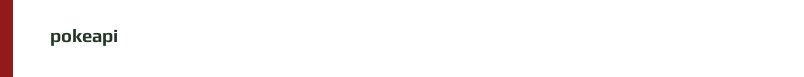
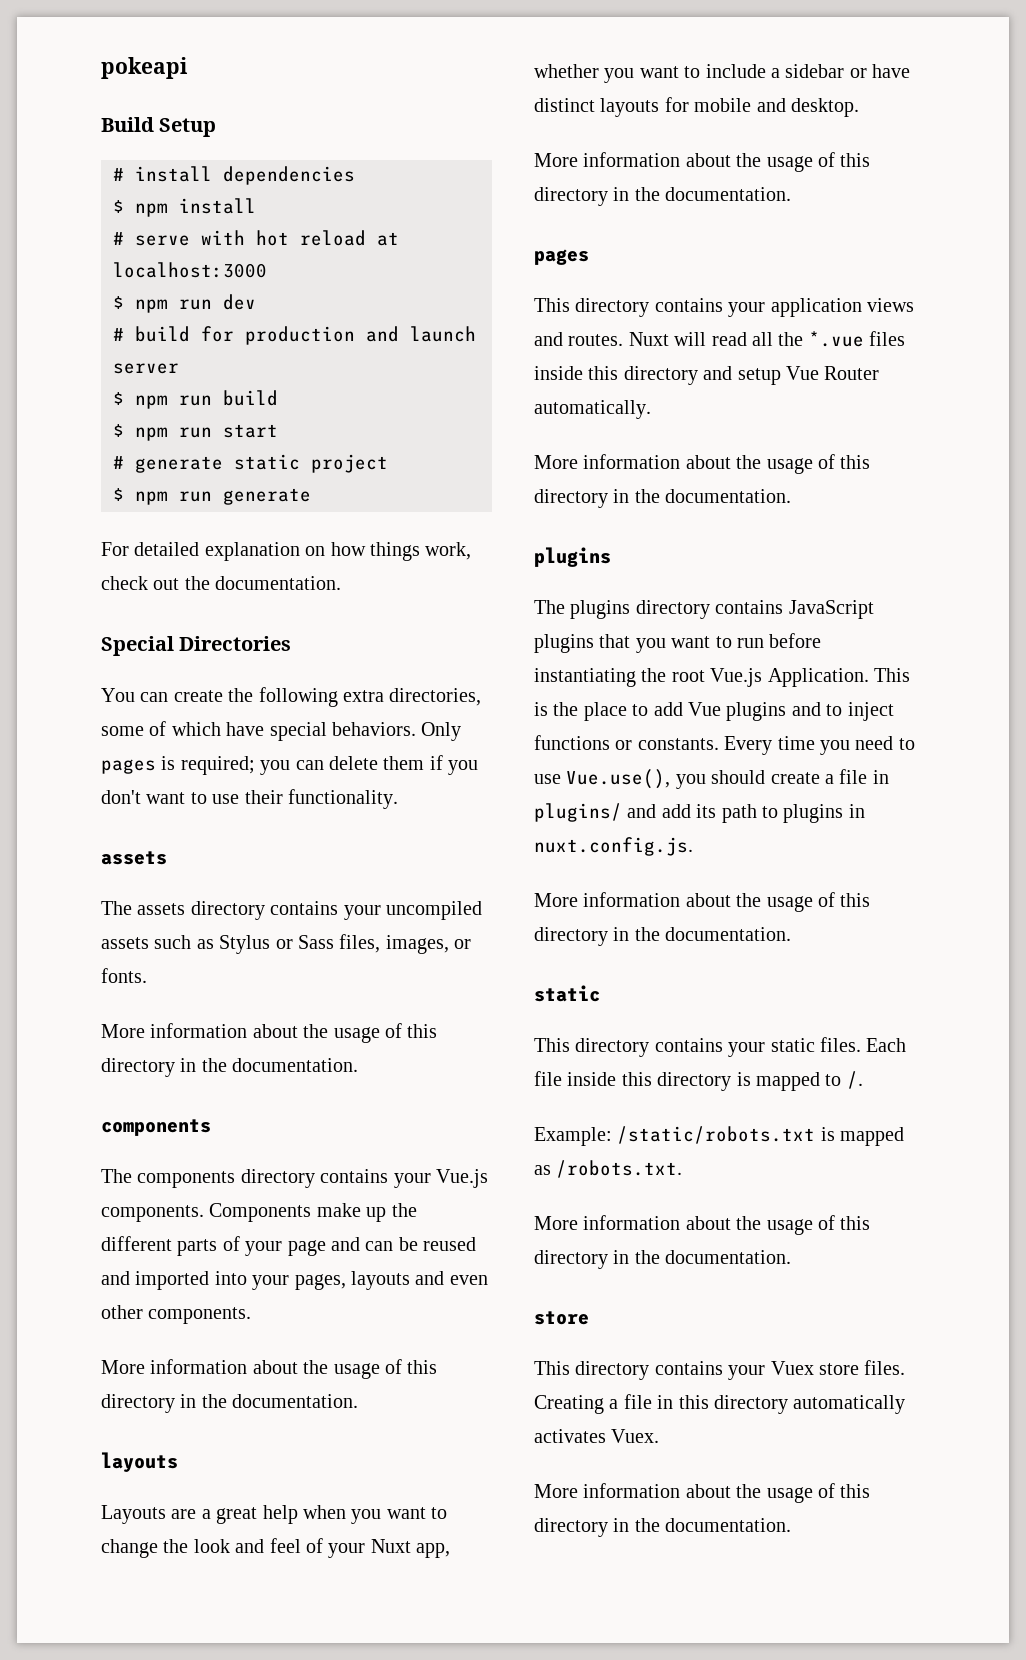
+ Build Setup
+ # install dependencies
+ $ npm install
+ # serve with hot reload at localhost:3000
+ $ npm run dev
+ # build for production and launch server
+ $ npm run build
+ $ npm run start
+ # generate static project
+ $ npm run generate
+ For detailed explanation on how things work, check out the documentation.
+ Special Directories
+ You can create the following extra directories, some of which have special behaviors. Only pages is required; you can delete them if you don't want to use their functionality.
+ assets
+ The assets directory contains your uncompiled assets such as Stylus or Sass files, images, or fonts.
+ More information about the usage of this directory in the documentation.
+ components
+ The components directory contains your Vue.js components. Components make up the different parts of your page and can be reused and imported into your pages, layouts and even other components.
+ More information about the usage of this directory in the documentation.
+ layouts
+ Layouts are a great help when you want to change the look and feel of your Nuxt app, whether you want to include a sidebar or have distinct layouts for mobile and desktop.
+ More information about the usage of this directory in the documentation.
+ pages
+ This directory contains your application views and routes. Nuxt will read all the *.vue files inside this directory and setup Vue Router automatically.
+ More information about the usage of this directory in the documentation.
+ plugins
+ The plugins directory contains JavaScript plugins that you want to run before instantiating the root Vue.js Application. This is the place to add Vue plugins and to inject functions or constants. Every time you need to use Vue.use(), you should create a file in plugins/ and add its path to plugins in nuxt.config.js.
+ More information about the usage of this directory in the documentation.
+ static
+ This directory contains your static files. Each file inside this directory is mapped to /.
+ Example: /static/robots.txt is mapped as /robots.txt.
+ More information about the usage of this directory in the documentation.
+ store
+ This directory contains your Vuex store files. Creating a file in this directory automatically activates Vuex.
+ More information about the usage of this directory in the documentation.

